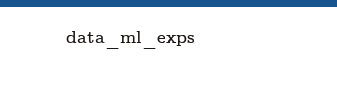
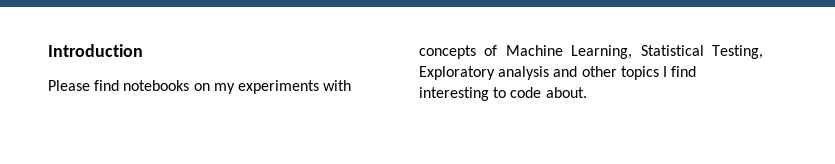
- data_ml_exps
+ Introduction
+ Please find notebooks on my experiments with concepts of Machine Learning, Statistical Testing, Exploratory analysis and other topics I find interesting to code about.

